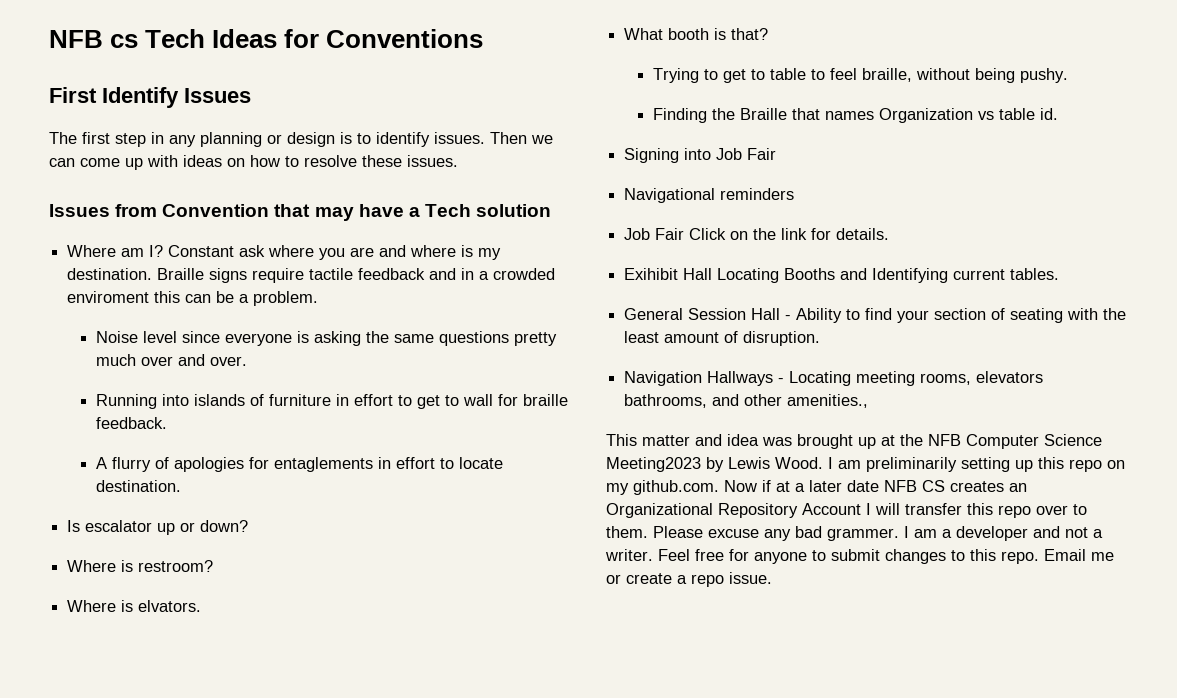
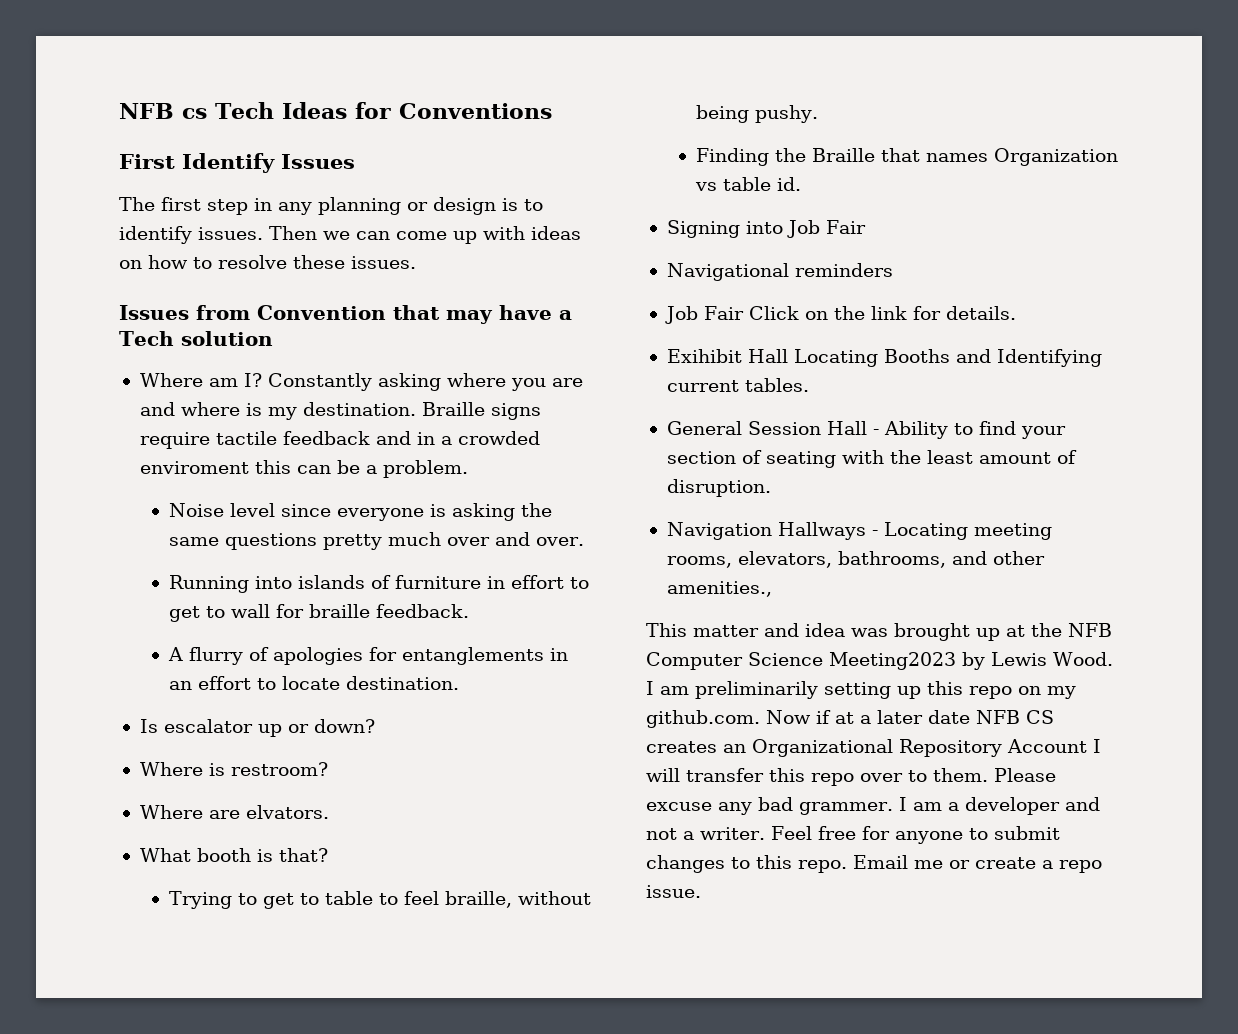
- Constant ask where you are and where is my destination.
+ Constantly asking where you are and where is my destination.
- A flurry of apologies for entaglements in effort to locate destination.
+ A flurry of apologies for entanglements in an effort to locate destination.
- Where is elvators.
+ Where are elvators.
- Navigation Hallways - Locating meeting rooms, elevators bathrooms, and other amenities.,
+ Navigation Hallways - Locating meeting rooms, elevators, bathrooms, and other amenities.,

